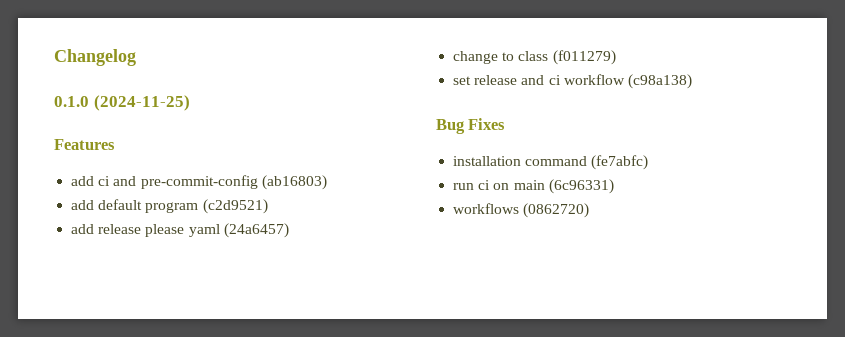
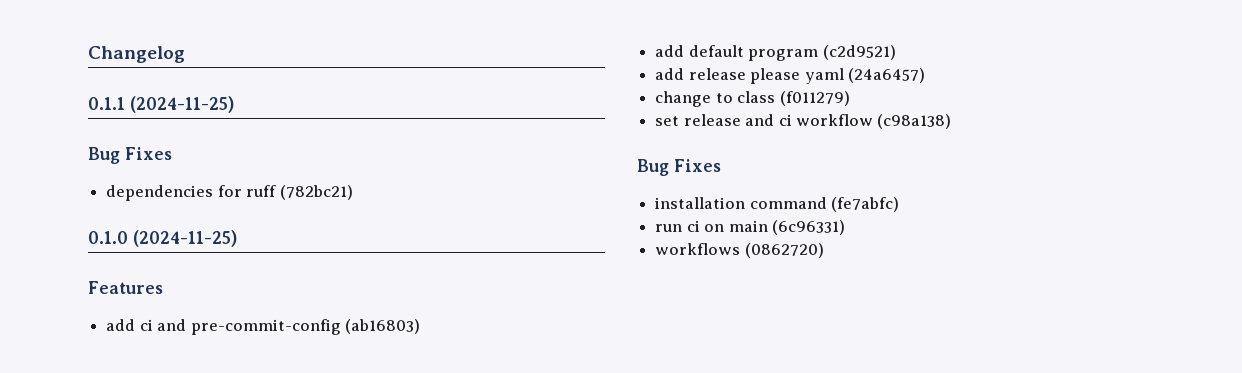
+ 0.1.1 (2024-11-25)
+ Bug Fixes
+ dependencies for ruff (782bc21)

